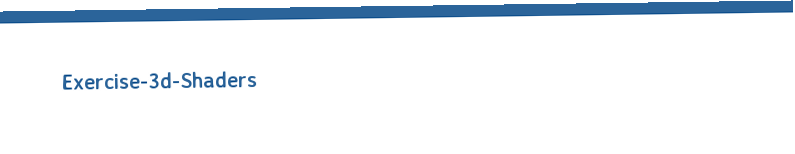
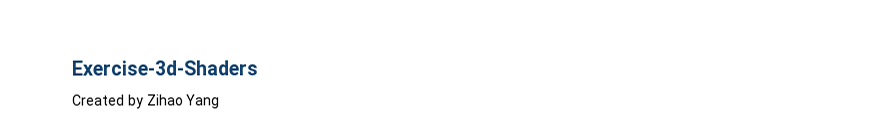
+ Created by Zihao Yang

